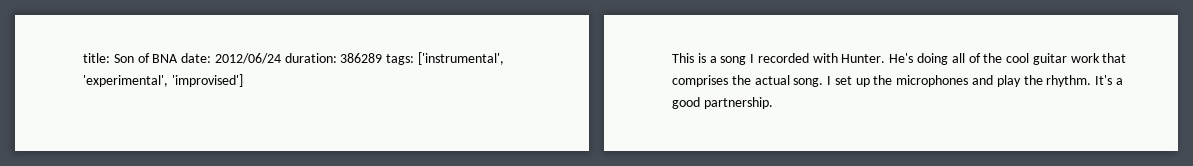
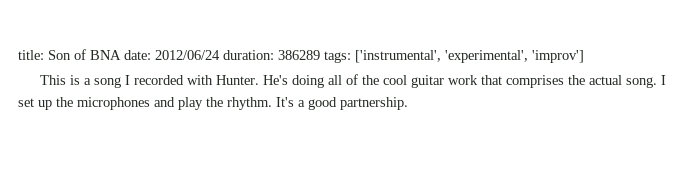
- title: Son of BNA date: 2012/06/24 duration: 386289 tags: ['instrumental', 'experimental', 'improvised']
+ title: Son of BNA date: 2012/06/24 duration: 386289 tags: ['instrumental', 'experimental', 'improv']

